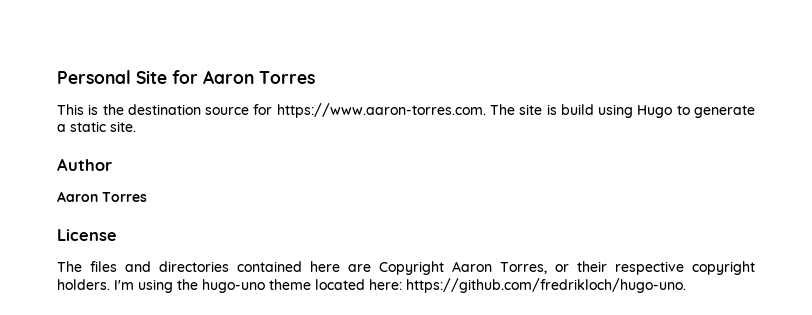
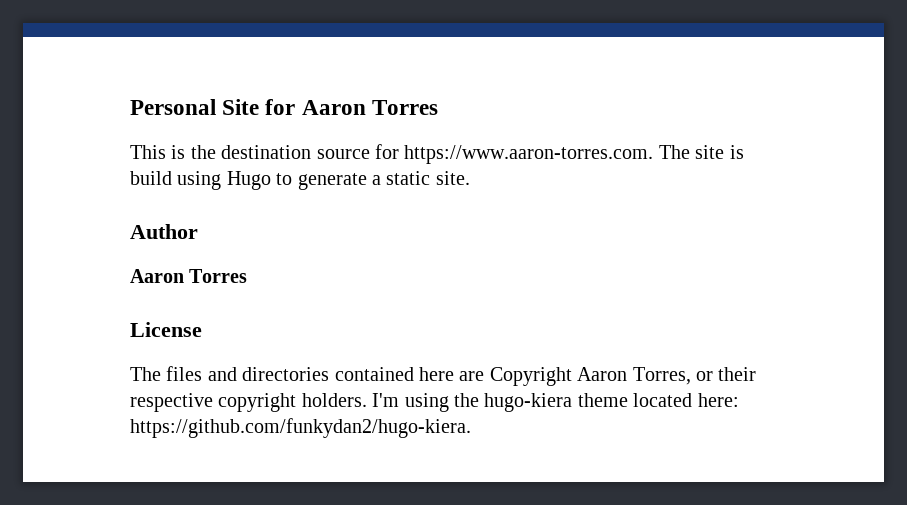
- I'm using the hugo-uno theme located here: https://github.com/fredrikloch/hugo-uno.
+ I'm using the hugo-kiera theme located here: https://github.com/funkydan2/hugo-kiera.

